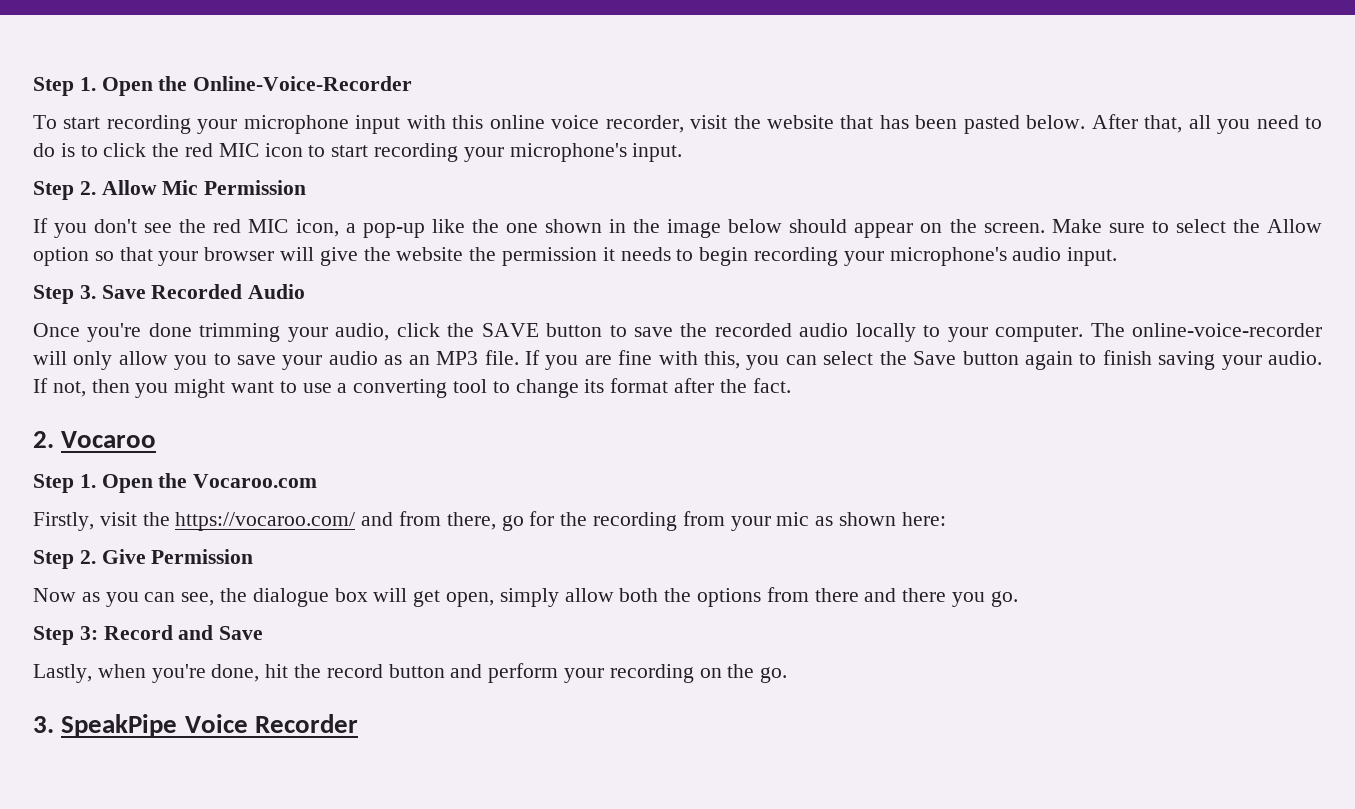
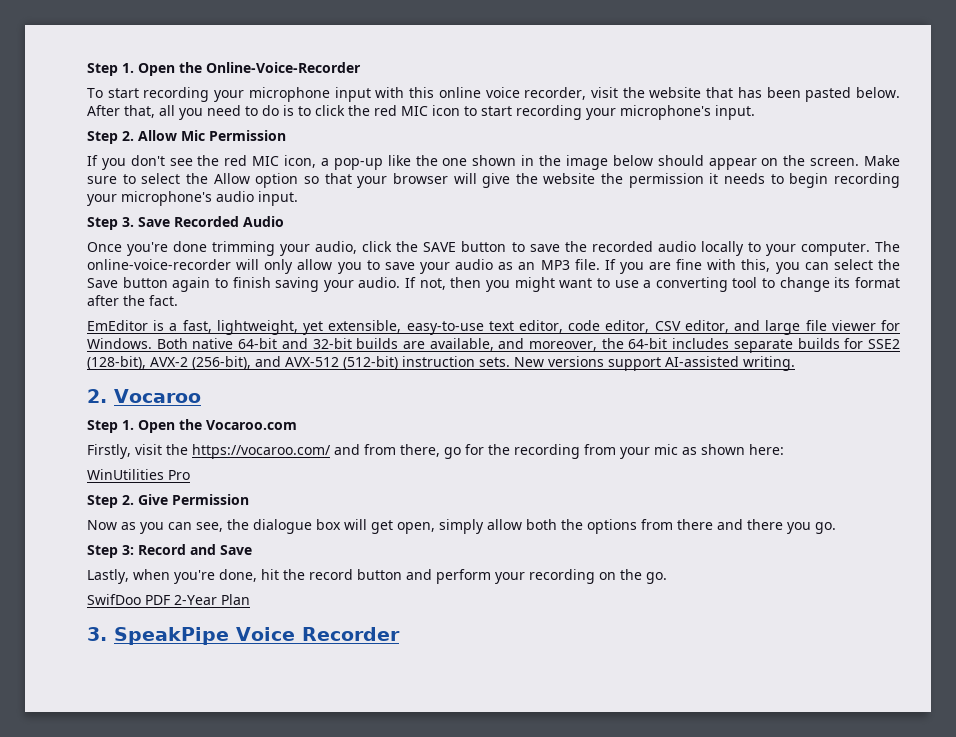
+ EmEditor is a fast, lightweight, yet extensible, easy-to-use text editor, code editor, CSV editor, and large file viewer for Windows. Both native 64-bit and 32-bit builds are available, and moreover, the 64-bit includes separate builds for SSE2 (128-bit), AVX-2 (256-bit), and AVX-512 (512-bit) instruction sets. New versions support AI-assisted writing.
+ WinUtilities Pro
+ SwifDoo PDF 2-Year Plan

